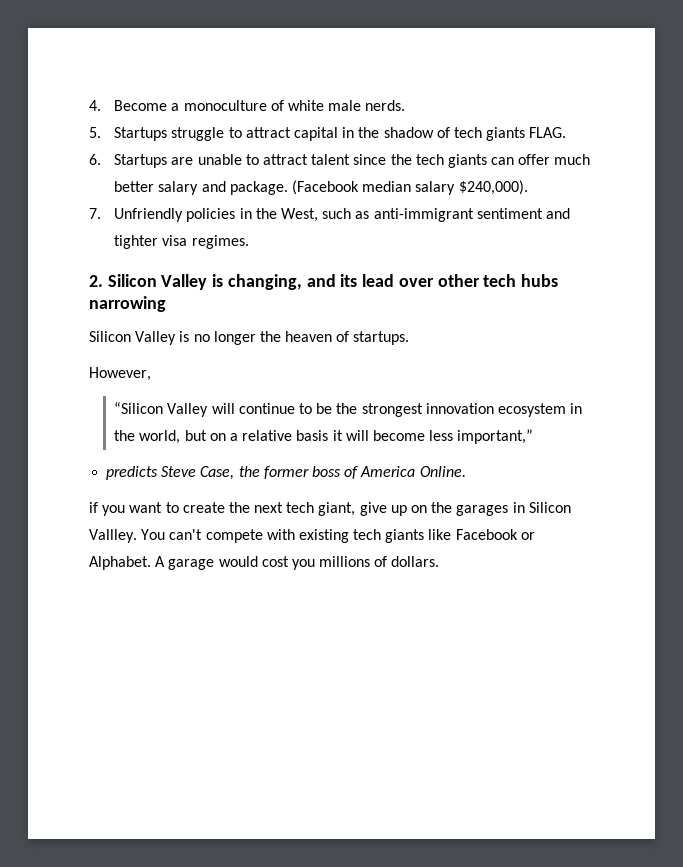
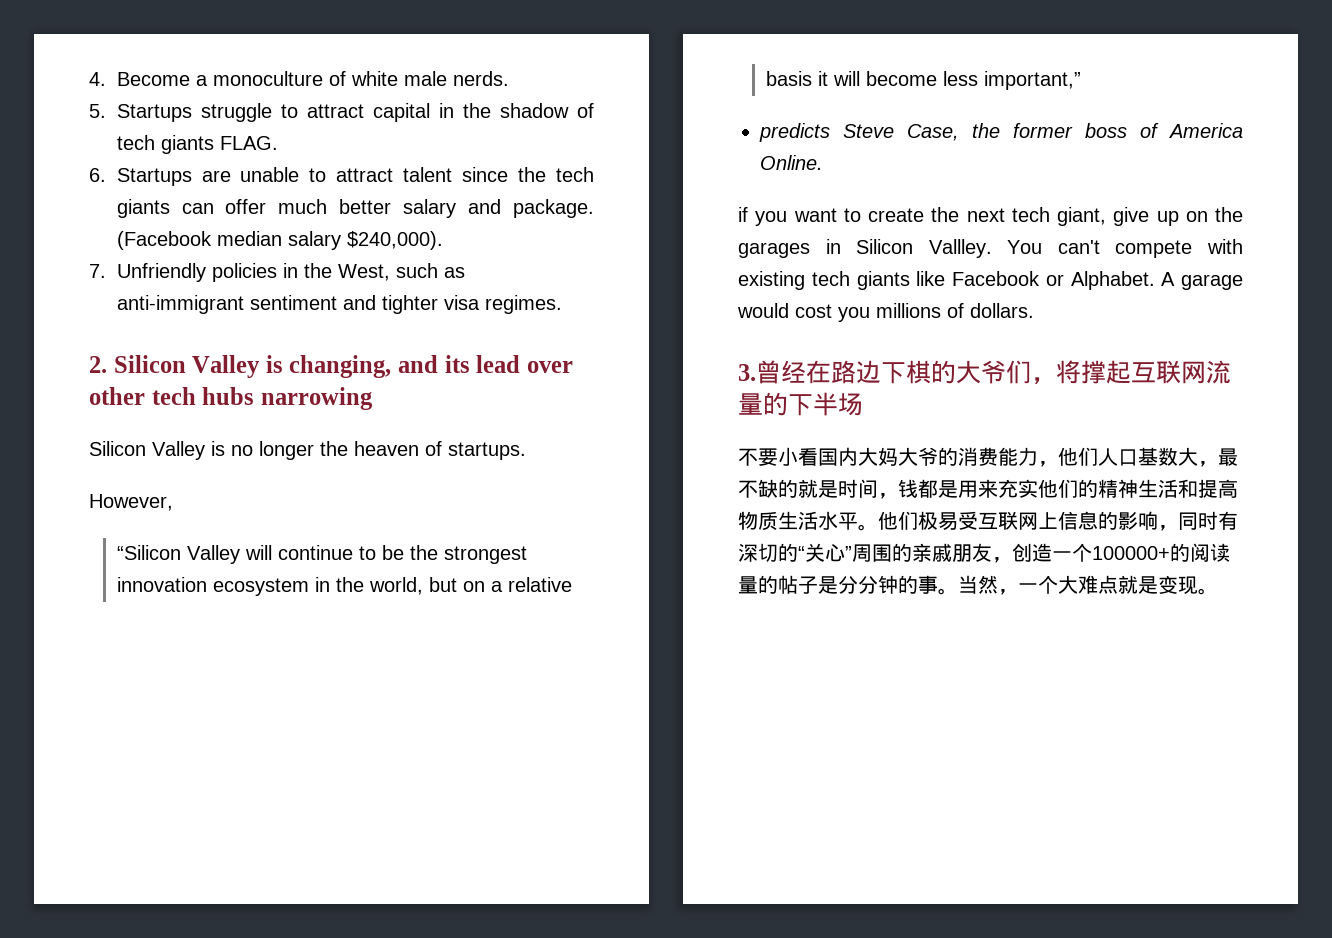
+ 3.曾经在路边下棋的大爷们，将撑起互联网流量的下半场
+ 不要小看国内大妈大爷的消费能力，他们人口基数大，最不缺的就是时间，钱都是用来充实他们的精神生活和提高物质生活水平。他们极易受互联网上信息的影响，同时有深切的“关心”周围的亲戚朋友，创造一个100000+的阅读量的帖子是分分钟的事。当然，一个大难点就是变现。

